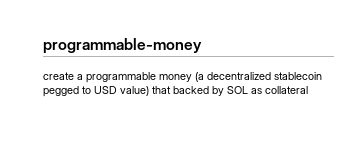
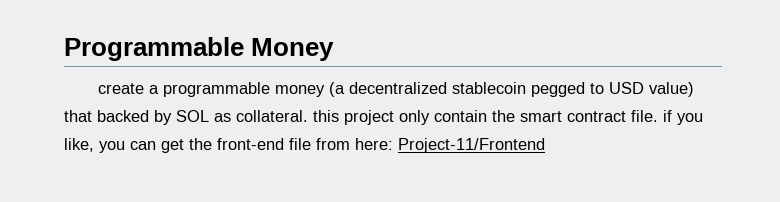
- programmable-money
+ Programmable Money
- create a programmable money (a decentralized stablecoin pegged to USD value) that backed by SOL as collateral
+ create a programmable money (a decentralized stablecoin pegged to USD value) that backed by SOL as collateral. this project only contain the smart contract file. if you like, you can get the front-end file from here: Project-11/Frontend

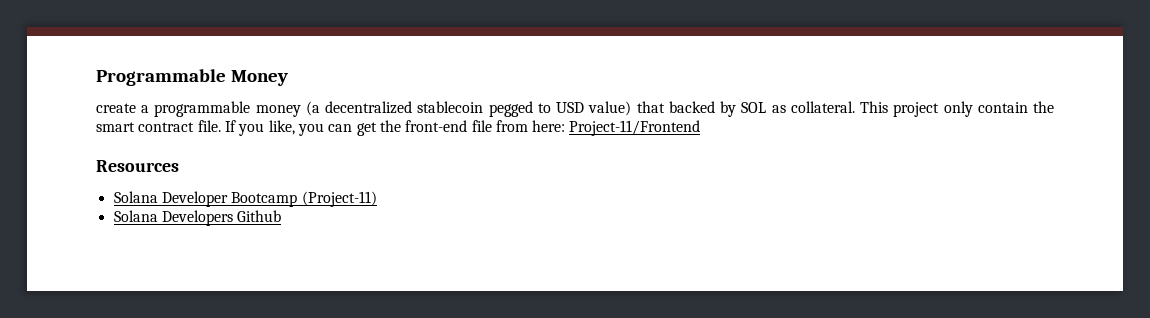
- create a programmable money (a decentralized stablecoin pegged to USD value) that backed by SOL as collateral. this project only contain the smart contract file. if you like, you can get the front-end file from here: Project-11/Frontend
+ create a programmable money (a decentralized stablecoin pegged to USD value) that backed by SOL as collateral. This project only contain the smart contract file. If you like, you can get the front-end file from here: Project-11/Frontend
+ Resources
+ Solana Developer Bootcamp (Project-11)
+ Solana Developers Github

